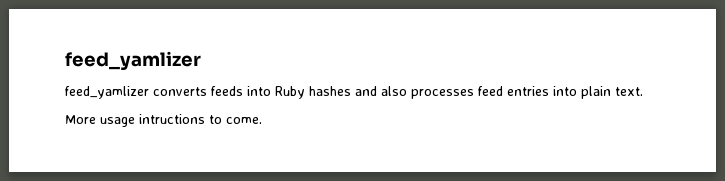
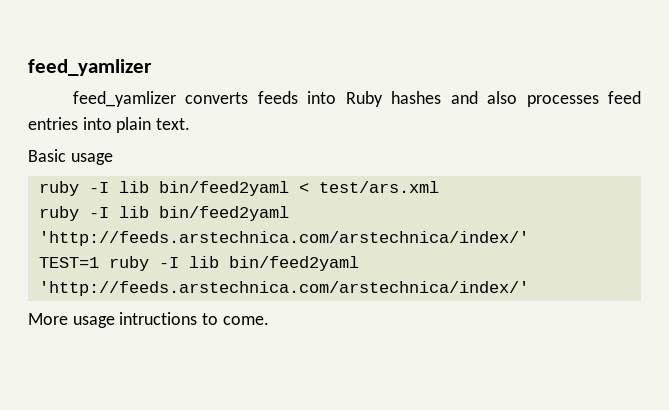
+ Basic usage
+ ruby -I lib bin/feed2yaml < test/ars.xml
+ ruby -I lib bin/feed2yaml 'http://feeds.arstechnica.com/arstechnica/index/'
+ TEST=1 ruby -I lib bin/feed2yaml 'http://feeds.arstechnica.com/arstechnica/index/'

